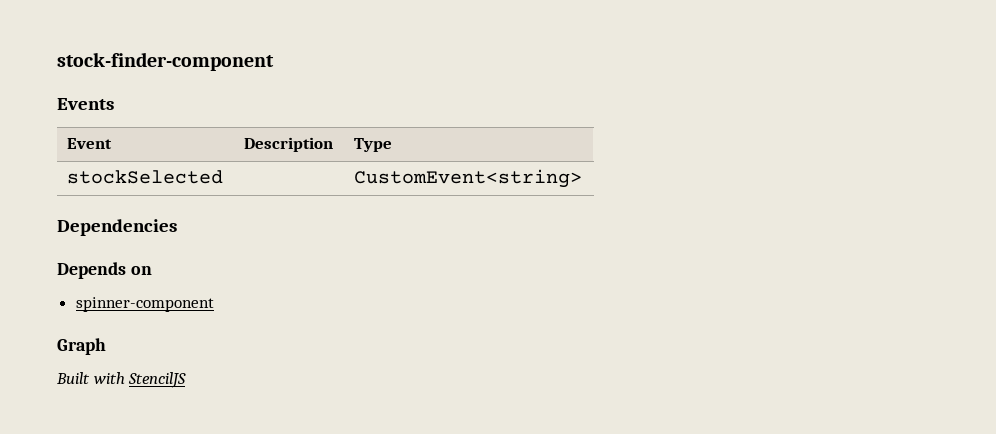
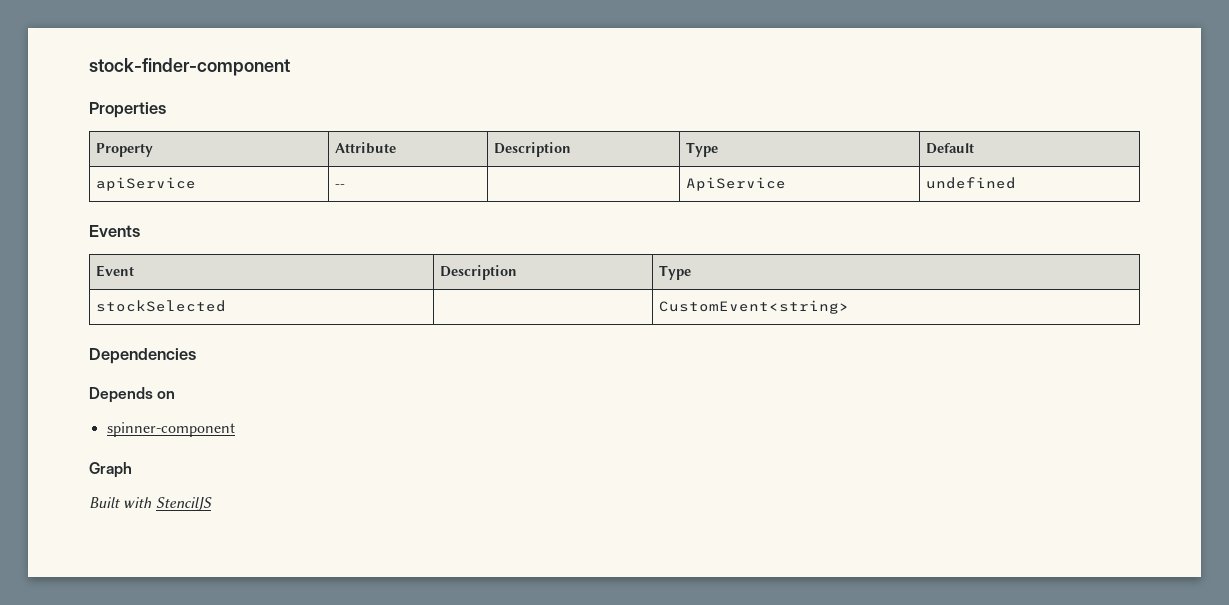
+ Properties
+ Property | Attribute | Description | Type | Default
+ apiService | -- | | ApiService | undefined

